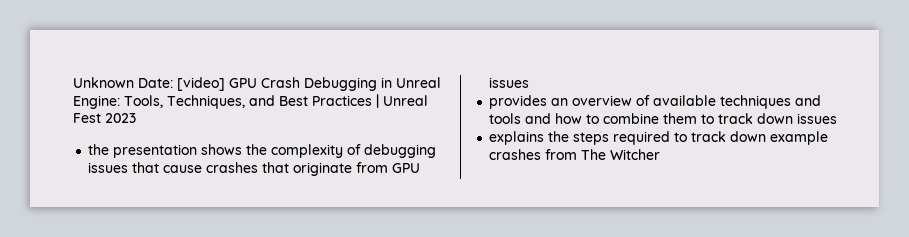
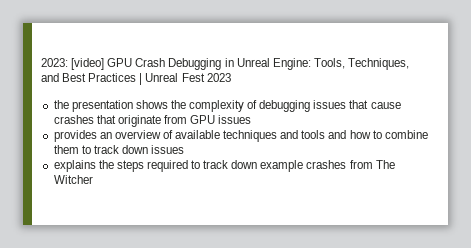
- Unknown Date: [video] GPU Crash Debugging in Unreal Engine: Tools, Techniques, and Best Practices | Unreal Fest 2023
+ 2023: [video] GPU Crash Debugging in Unreal Engine: Tools, Techniques, and Best Practices | Unreal Fest 2023

